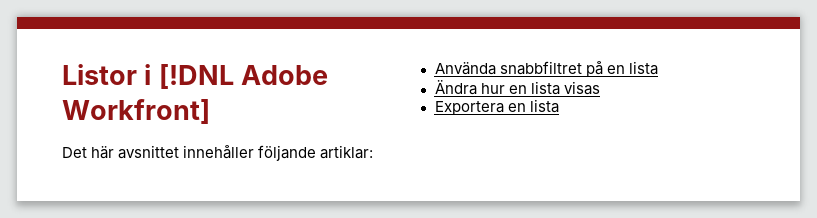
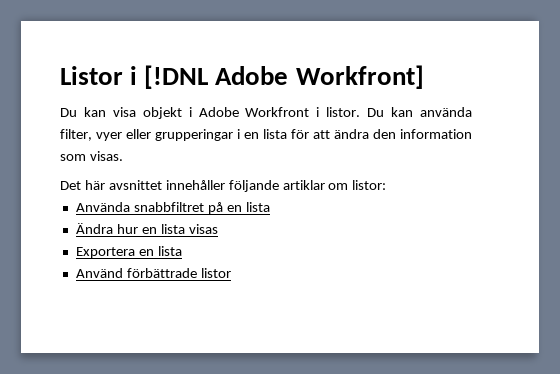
+ Du kan visa objekt i Adobe Workfront i listor. Du kan använda filter, vyer eller grupperingar i en lista för att ändra den information som visas.
- Det här avsnittet innehåller följande artiklar:
+ Det här avsnittet innehåller följande artiklar om listor:
+ Använd förbättrade listor

